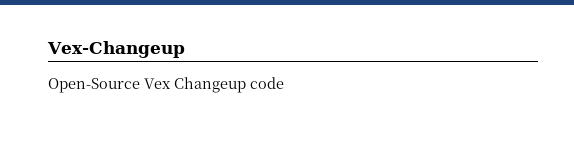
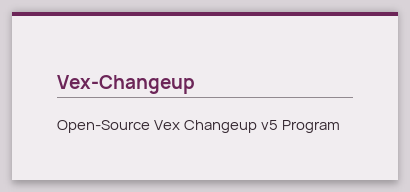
- Open-Source Vex Changeup code
+ Open-Source Vex Changeup v5 Program

